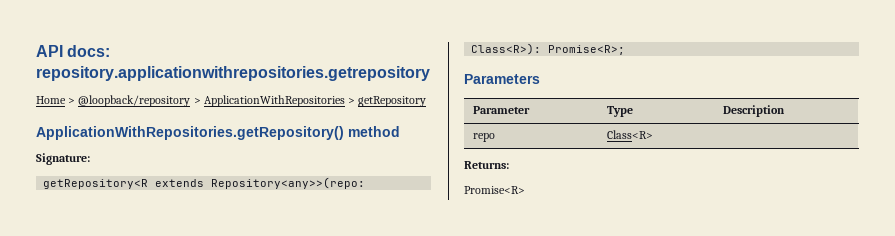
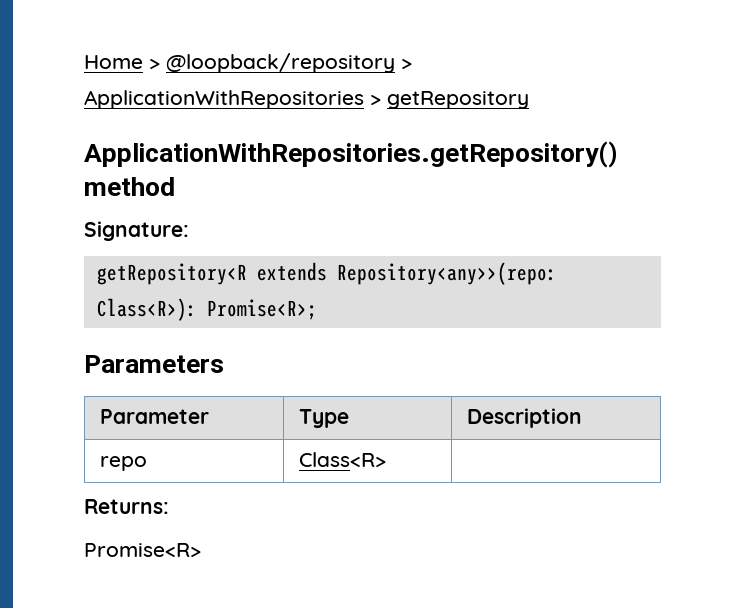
- API docs: repository.applicationwithrepositories.getrepository

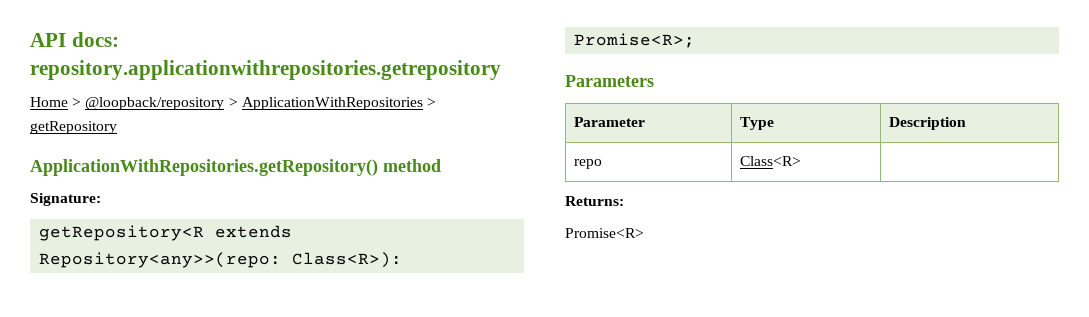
+ API docs: repository.applicationwithrepositories.getrepository

